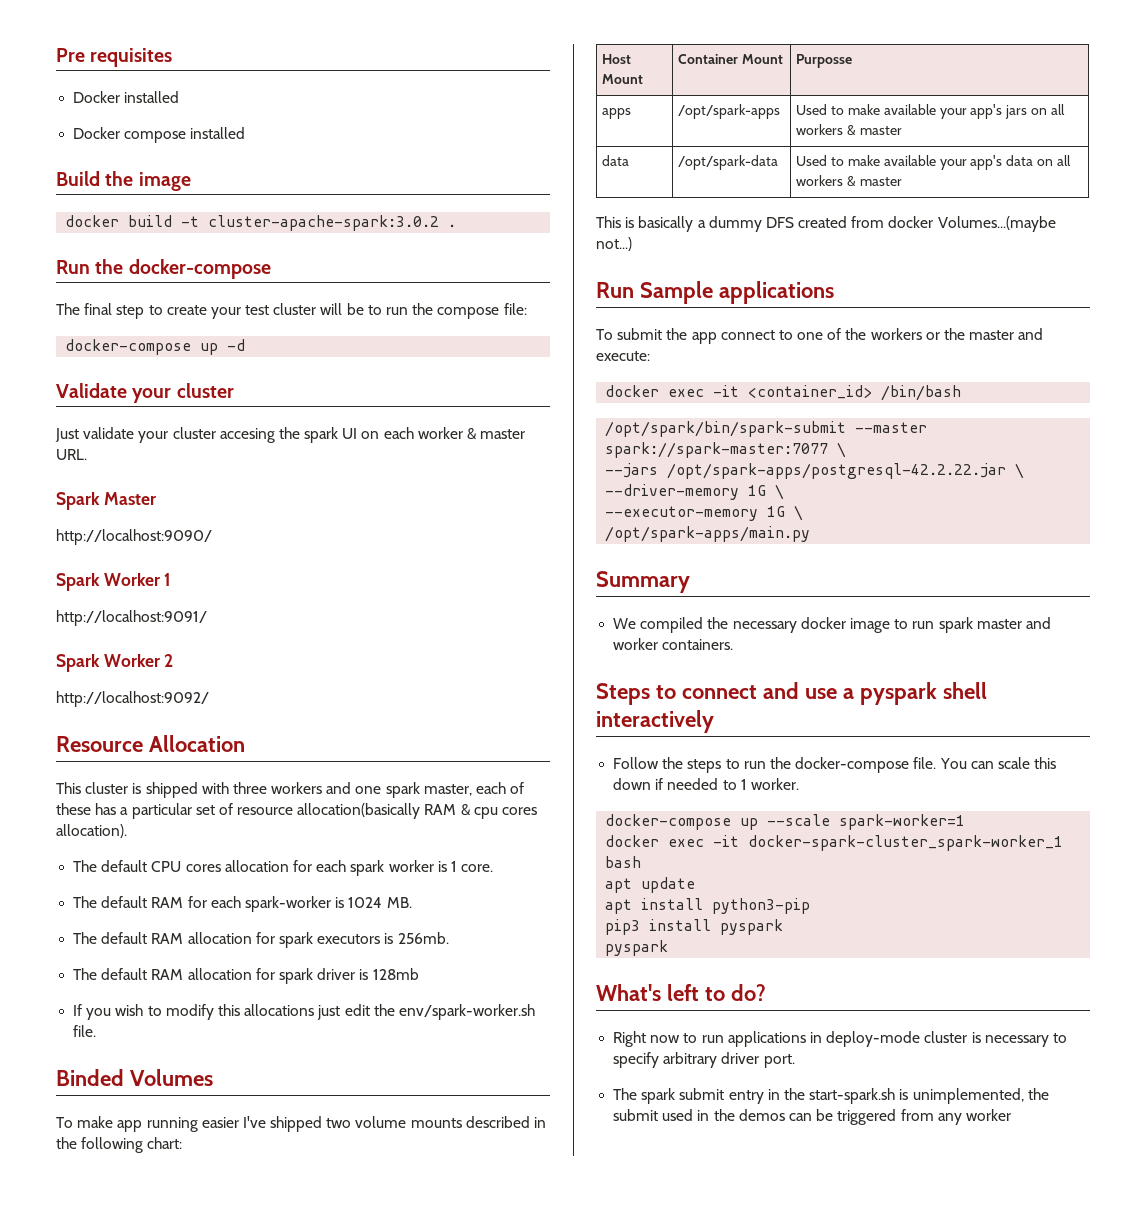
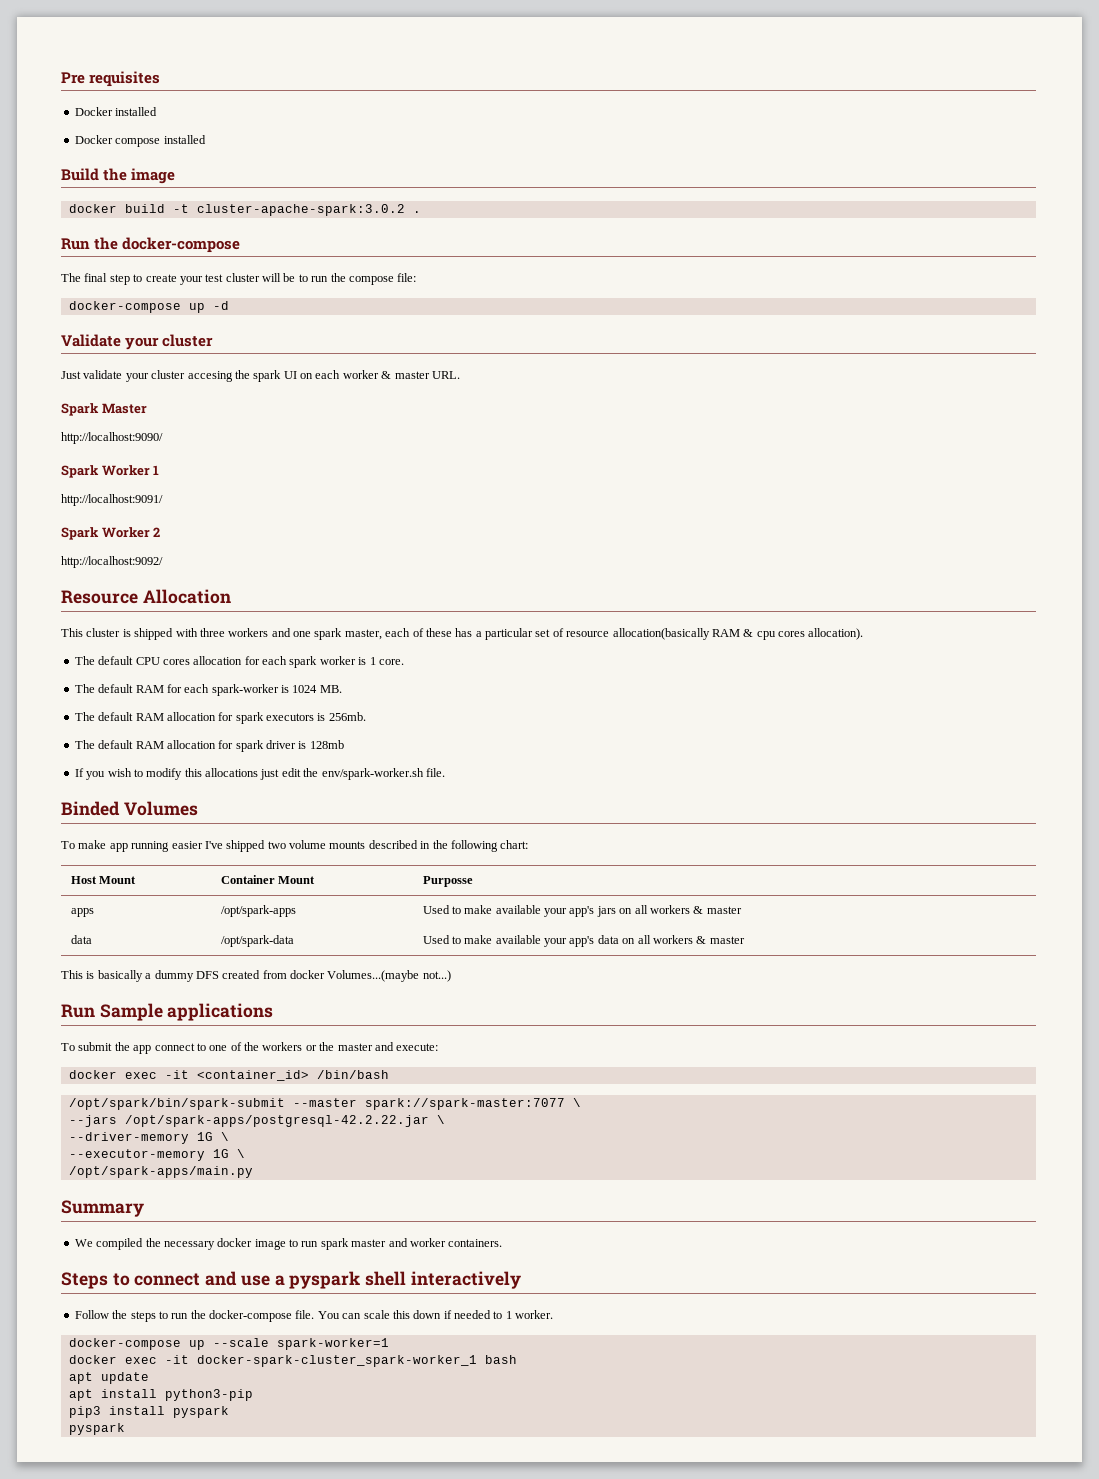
- What's left to do?
- Right now to run applications in deploy-mode cluster is necessary to specify arbitrary driver port.
- The spark submit entry in the start-spark.sh is unimplemented, the submit used in the demos can be triggered from any worker

